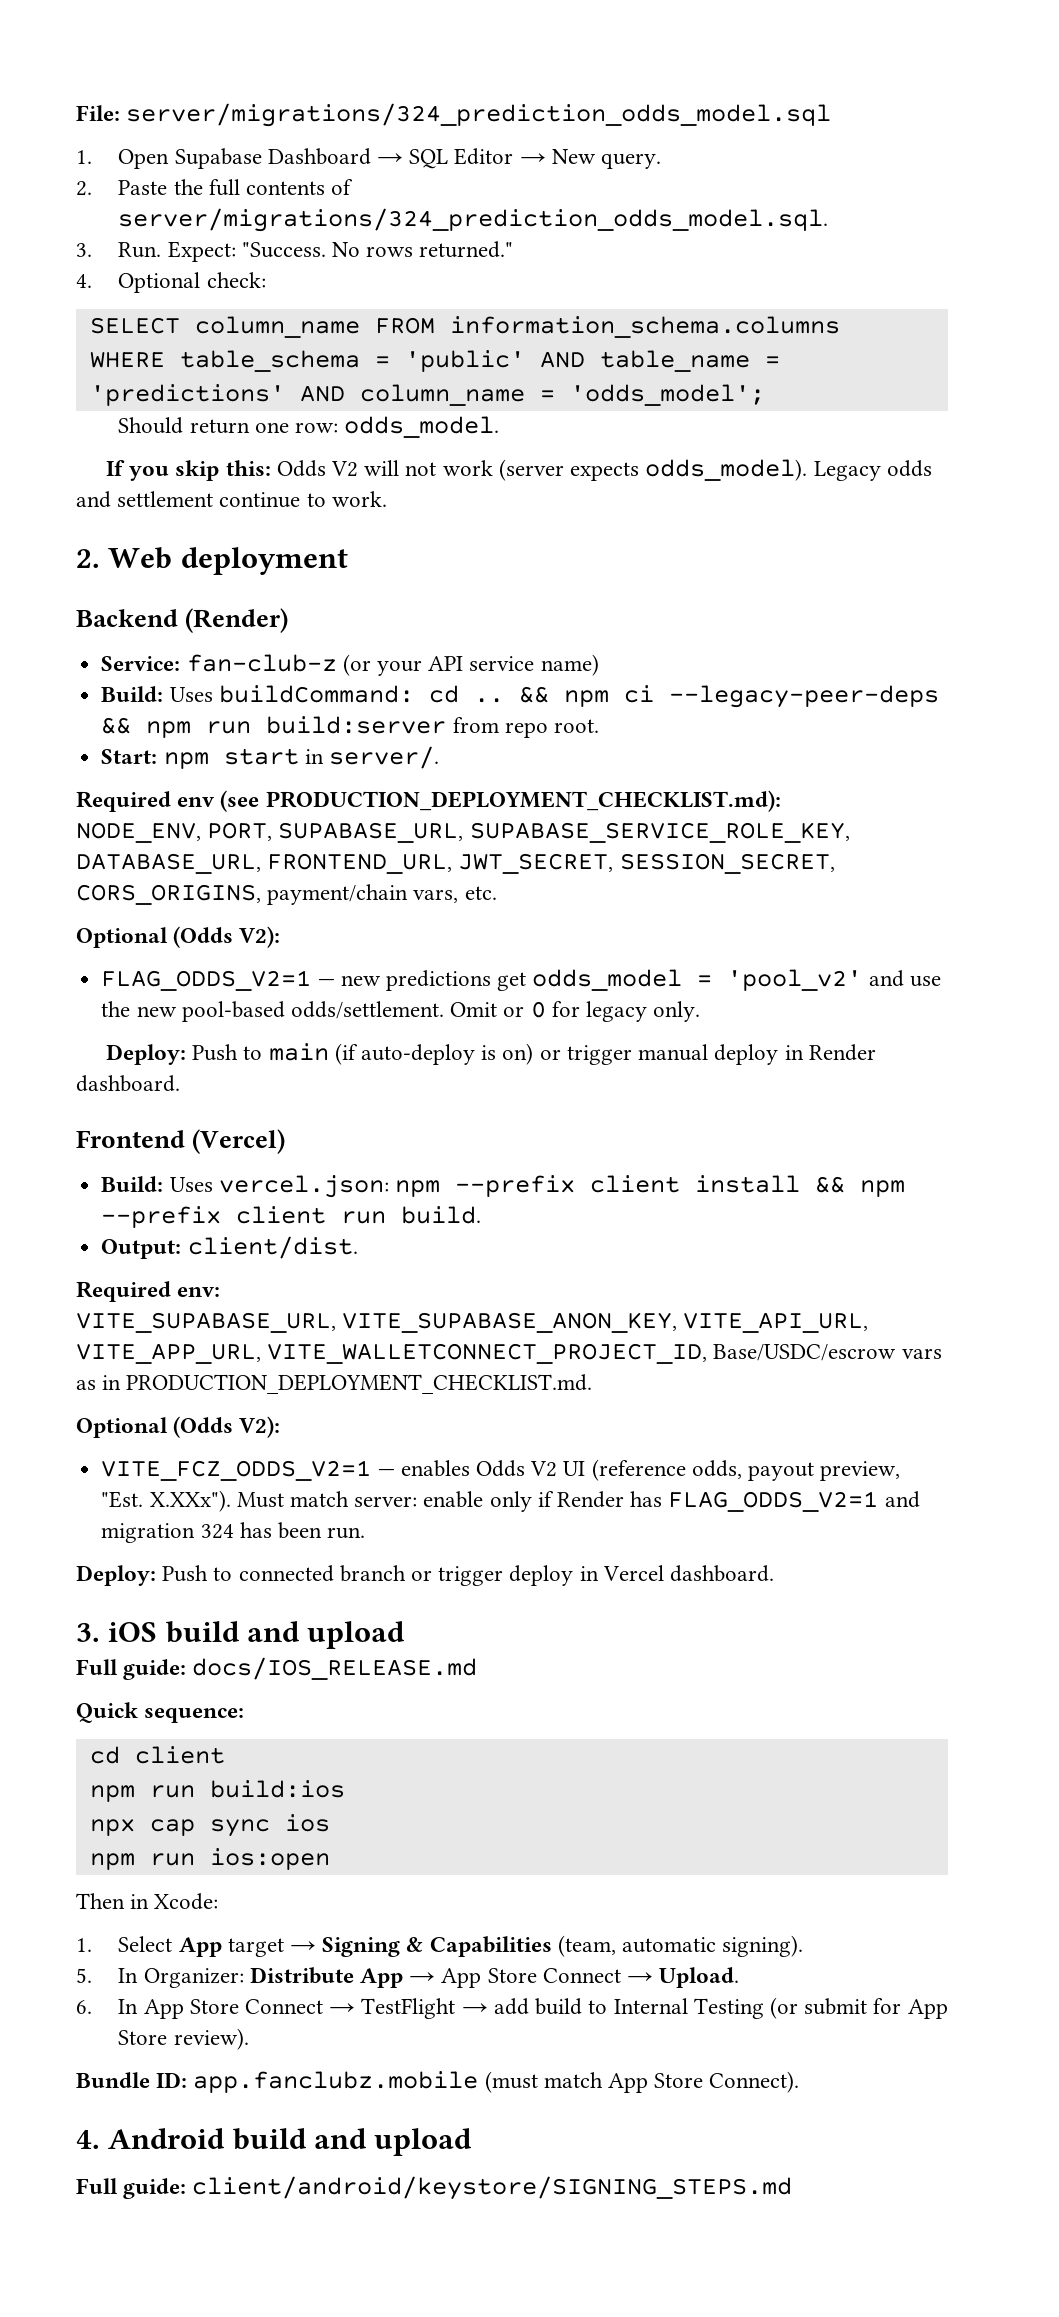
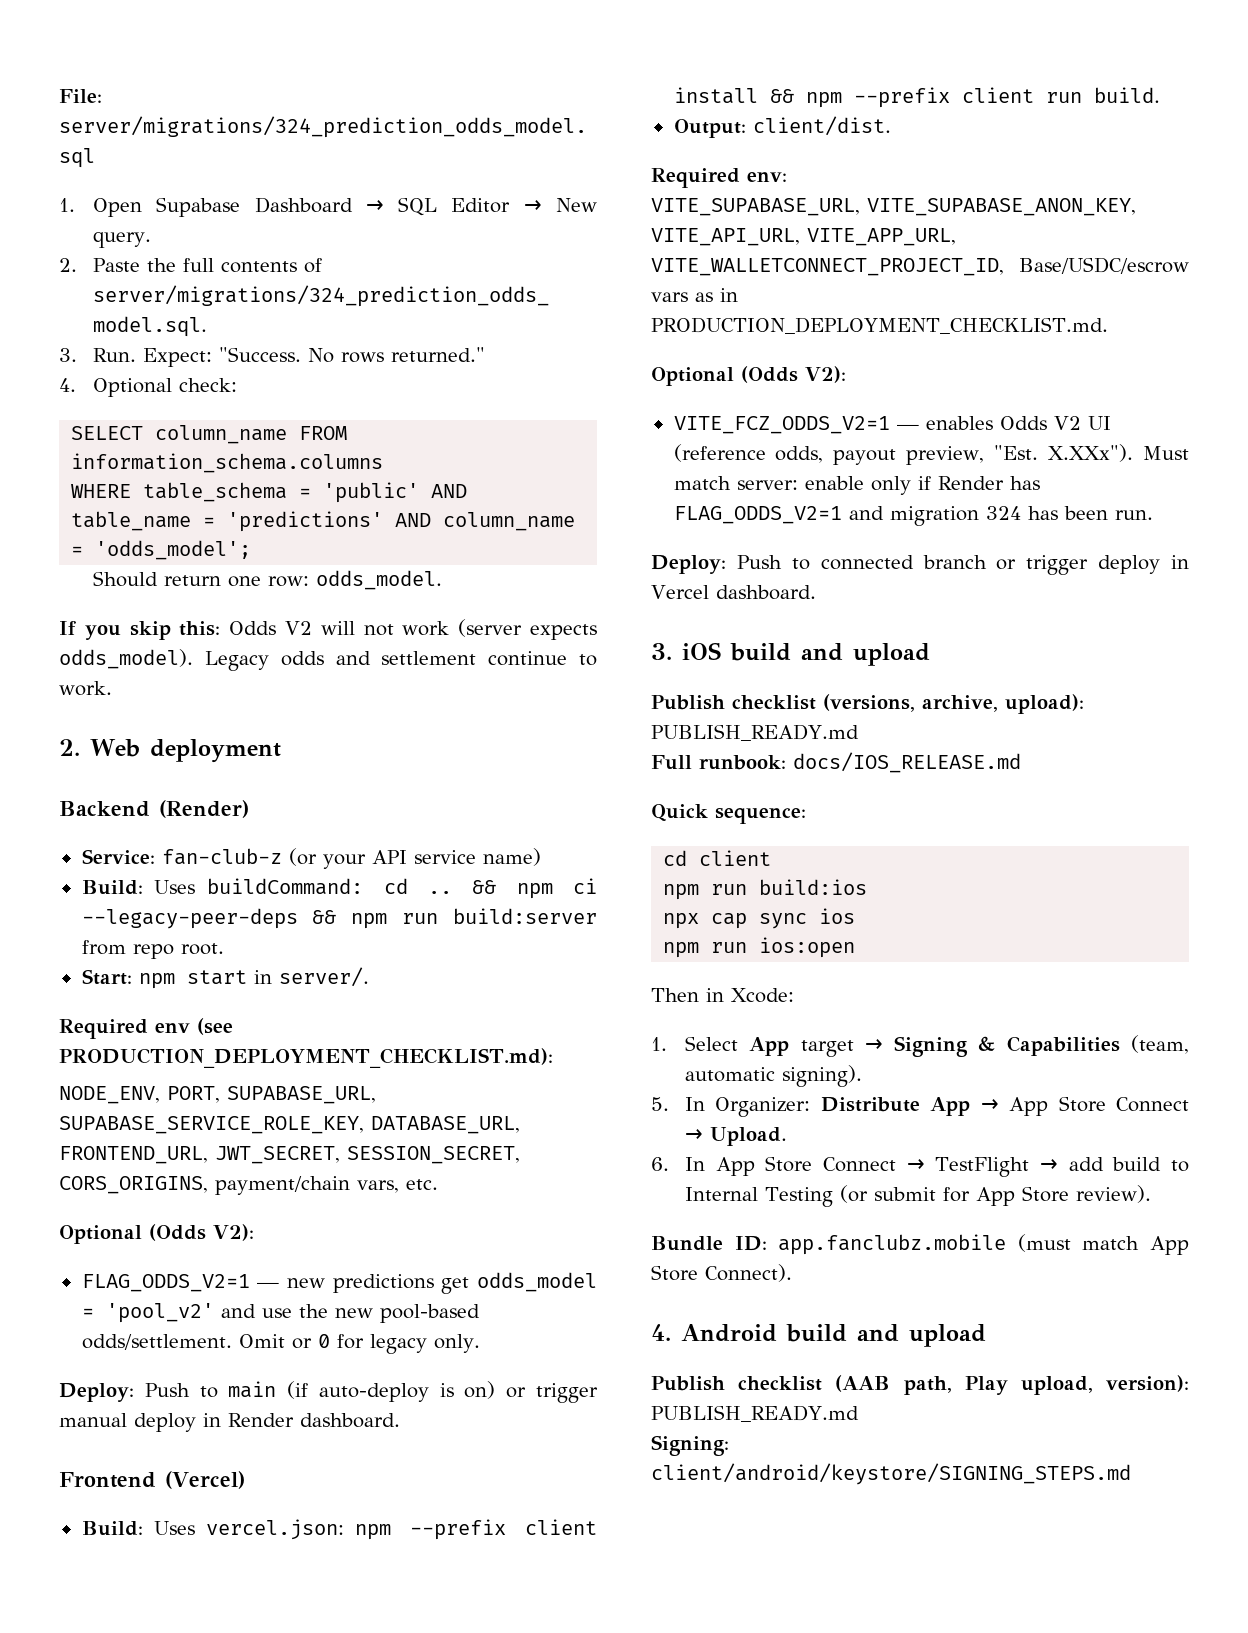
- Full guide: docs/IOS_RELEASE.md
+ Publish checklist (versions, archive, upload): PUBLISH_READY.md
+ Full runbook: docs/IOS_RELEASE.md
- Full guide: client/android/keystore/SIGNING_STEPS.md
+ Publish checklist (AAB path, Play upload, version): PUBLISH_READY.md
+ Signing: client/android/keystore/SIGNING_STEPS.md

